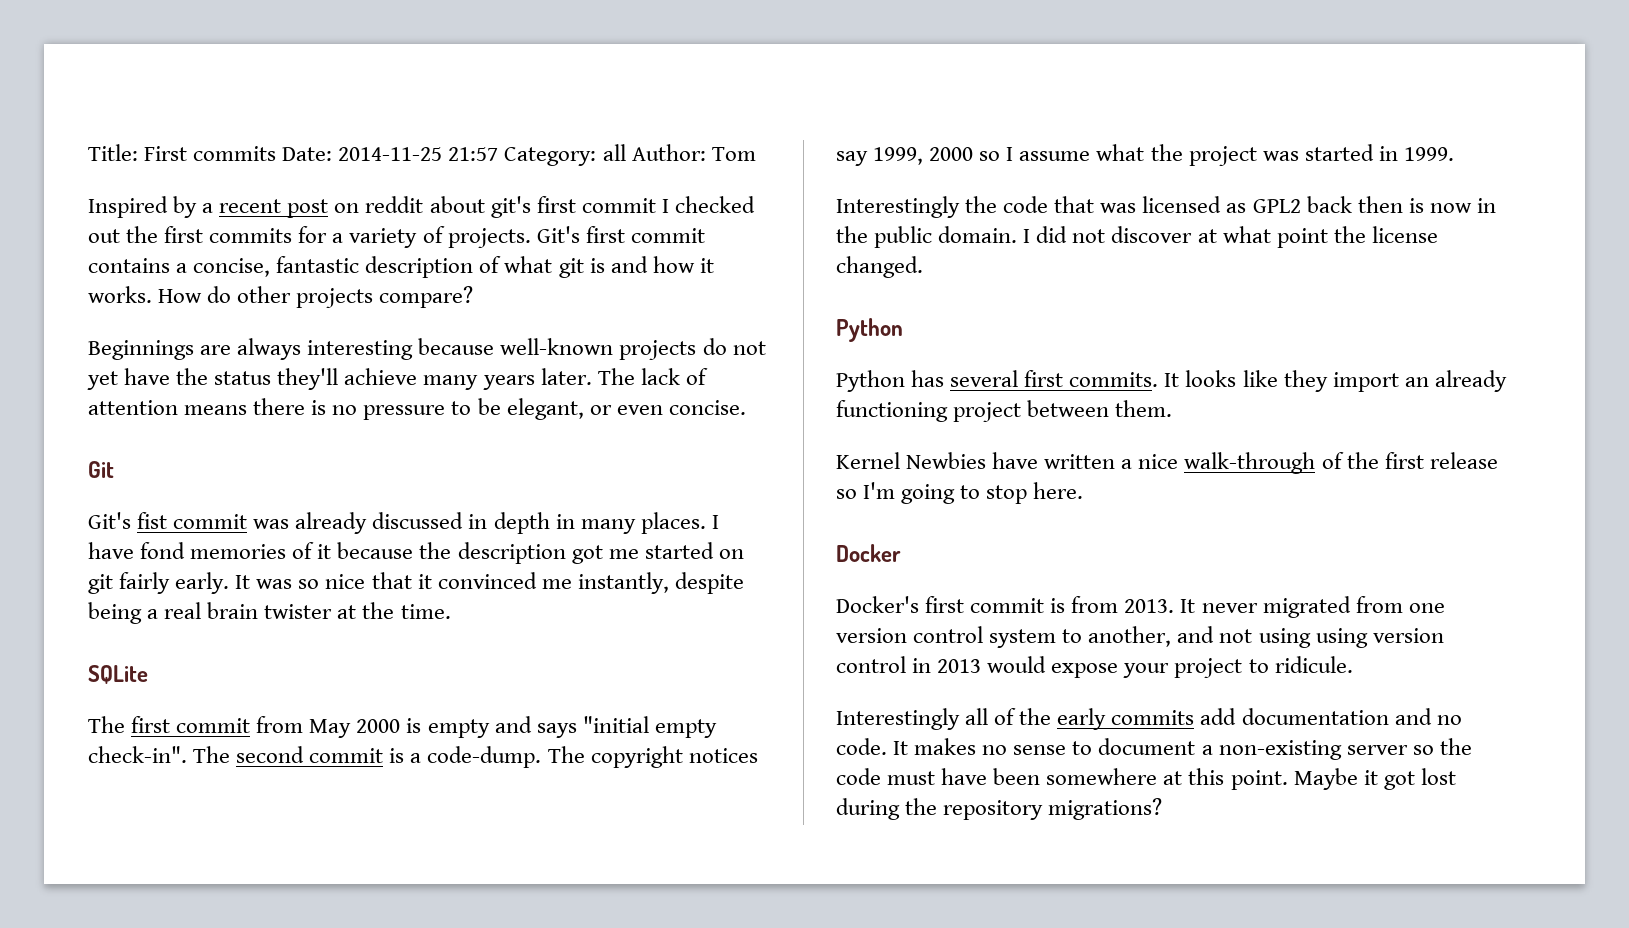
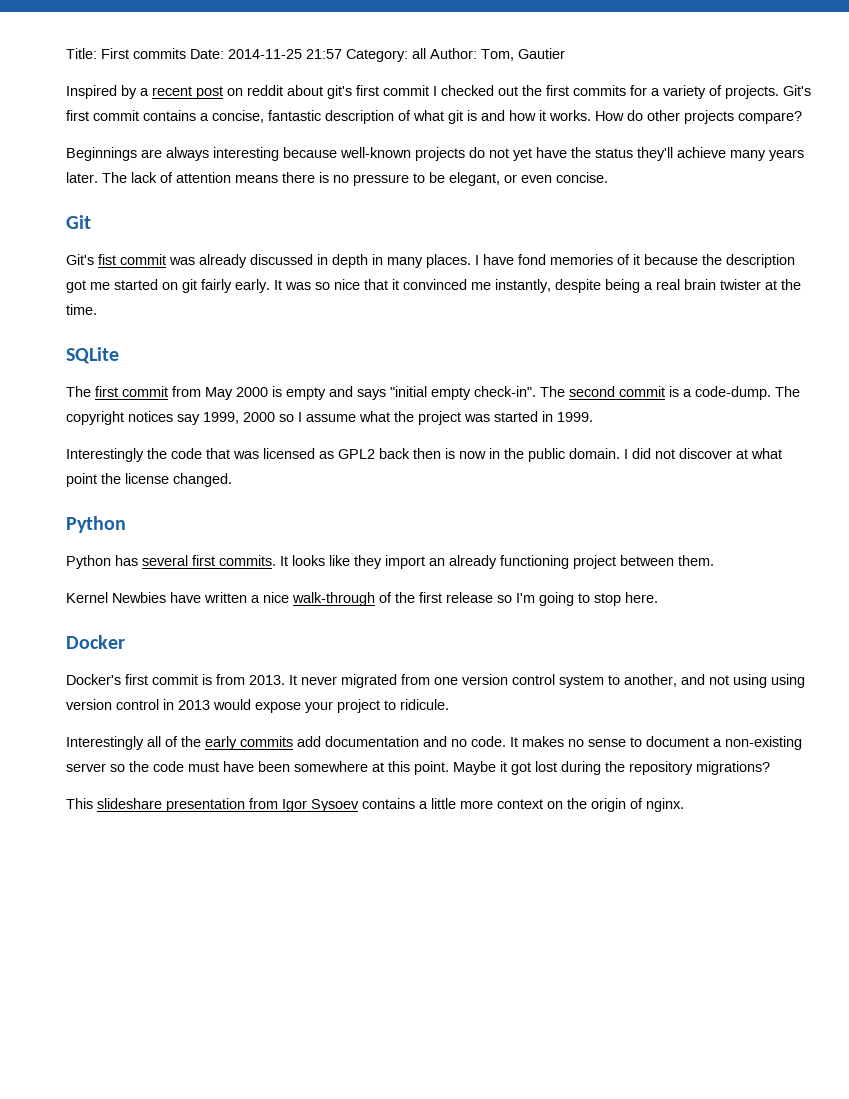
- Title: First commits Date: 2014-11-25 21:57 Category: all Author: Tom
+ Title: First commits Date: 2014-11-25 21:57 Category: all Author: Tom, Gautier
+ This slideshare presentation from Igor Sysoev contains a little more context on the origin of nginx.

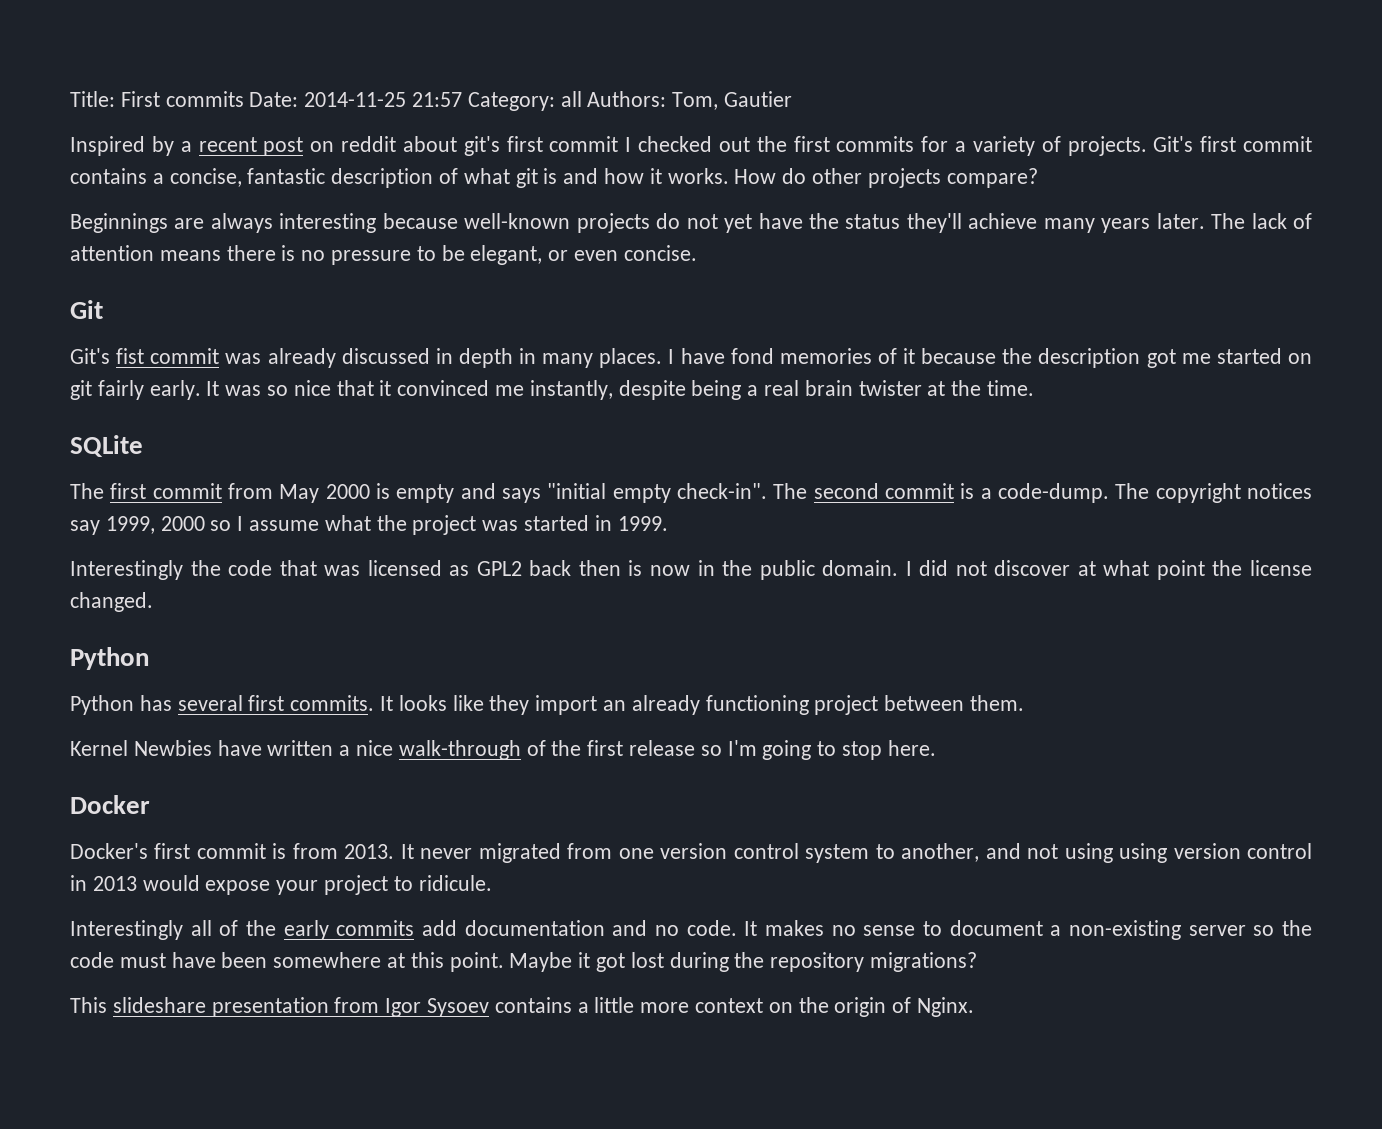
- Title: First commits Date: 2014-11-25 21:57 Category: all Author: Tom, Gautier
+ Title: First commits Date: 2014-11-25 21:57 Category: all Authors: Tom, Gautier
- This slideshare presentation from Igor Sysoev contains a little more context on the origin of nginx.
+ This slideshare presentation from Igor Sysoev contains a little more context on the origin of Nginx.

